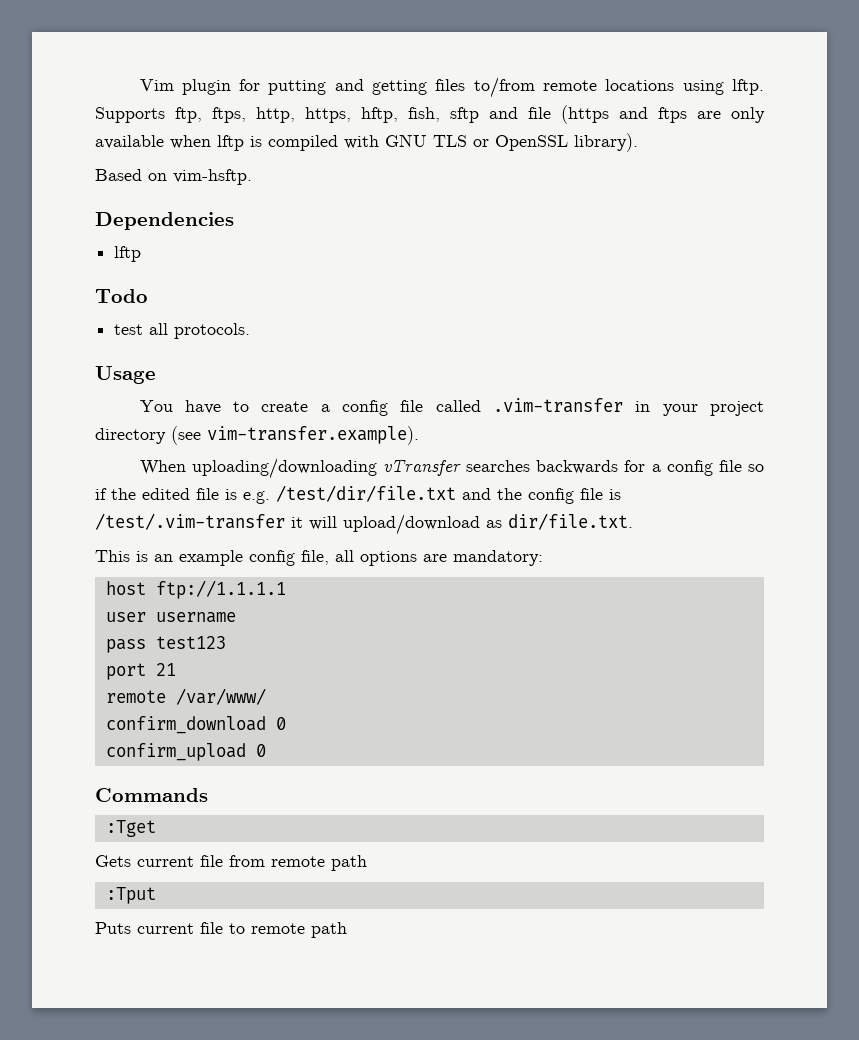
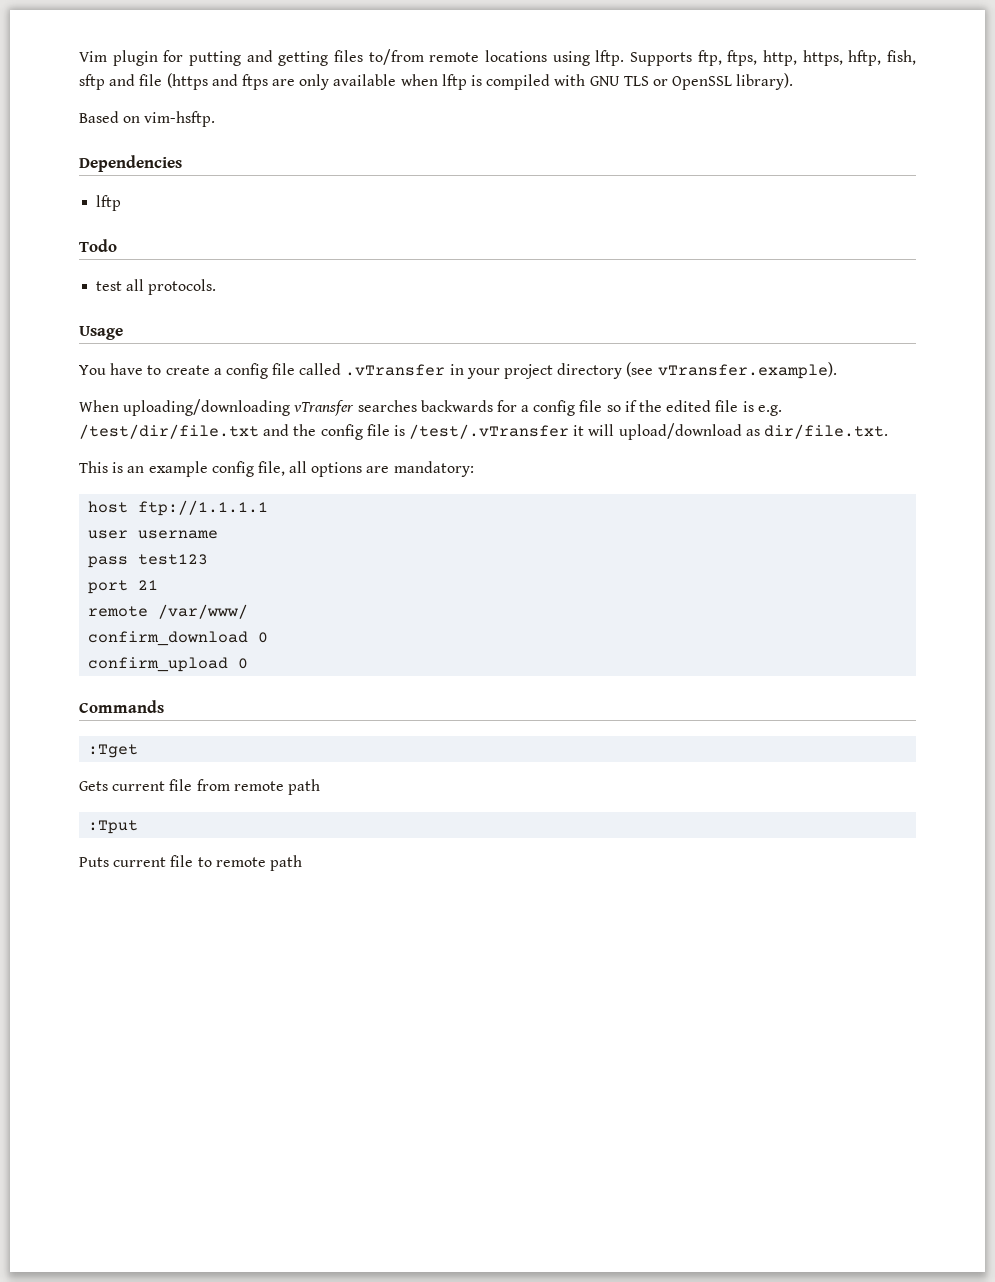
- You have to create a config file called .vim-transfer in your project directory (see vim-transfer.example).
+ You have to create a config file called .vTransfer in your project directory (see vTransfer.example).
- When uploading/downloading vTransfer searches backwards for a config file so if the edited file is e.g. /test/dir/file.txt and the config file is /test/.vim-transfer it will upload/download as dir/file.txt.
+ When uploading/downloading vTransfer searches backwards for a config file so if the edited file is e.g. /test/dir/file.txt and the config file is /test/.vTransfer it will upload/download as dir/file.txt.

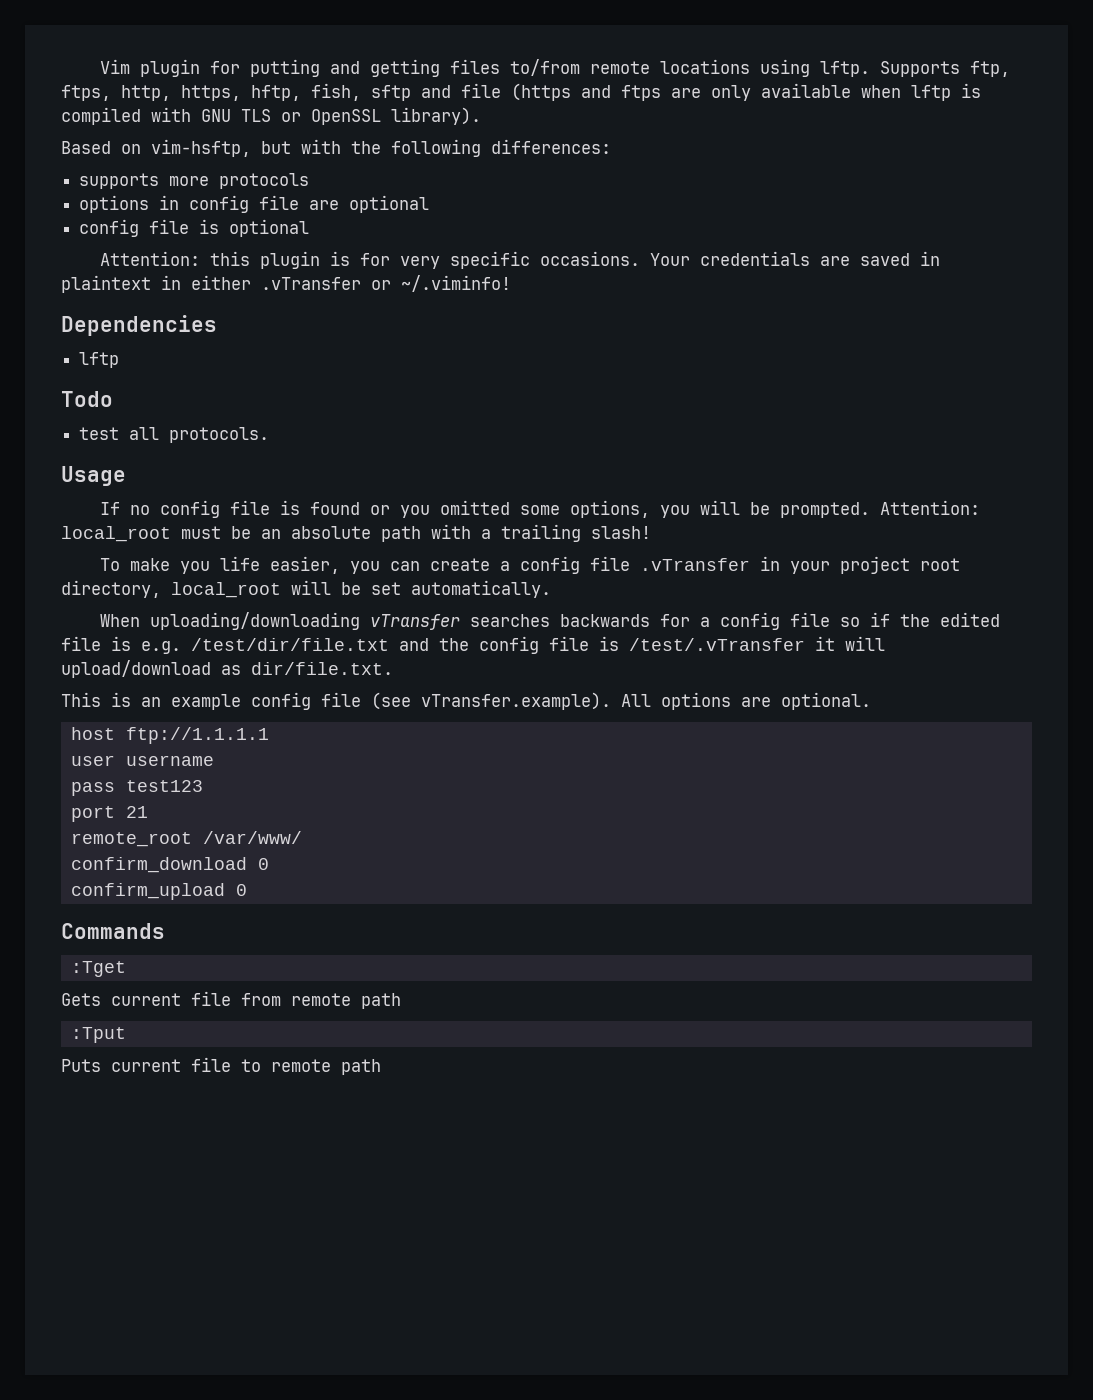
- Based on vim-hsftp.
+ Based on vim-hsftp, but with the following differences:
+ supports more protocols
+ options in config file are optional
+ config file is optional
+ Attention: this plugin is for very specific occasions. Your credentials are saved in plaintext in either .vTransfer or ~/.viminfo!
- You have to create a config file called .vTransfer in your project directory (see vTransfer.example).
+ If no config file is found or you omitted some options, you will be prompted. Attention: local_root must be an absolute path with a trailing slash!
+ To make you life easier, you can create a config file .vTransfer in your project root directory, local_root will be set automatically.
- This is an example config file, all options are mandatory:
+ This is an example config file (see vTransfer.example). All options are optional.
- remote /var/www/
+ remote_root /var/www/

